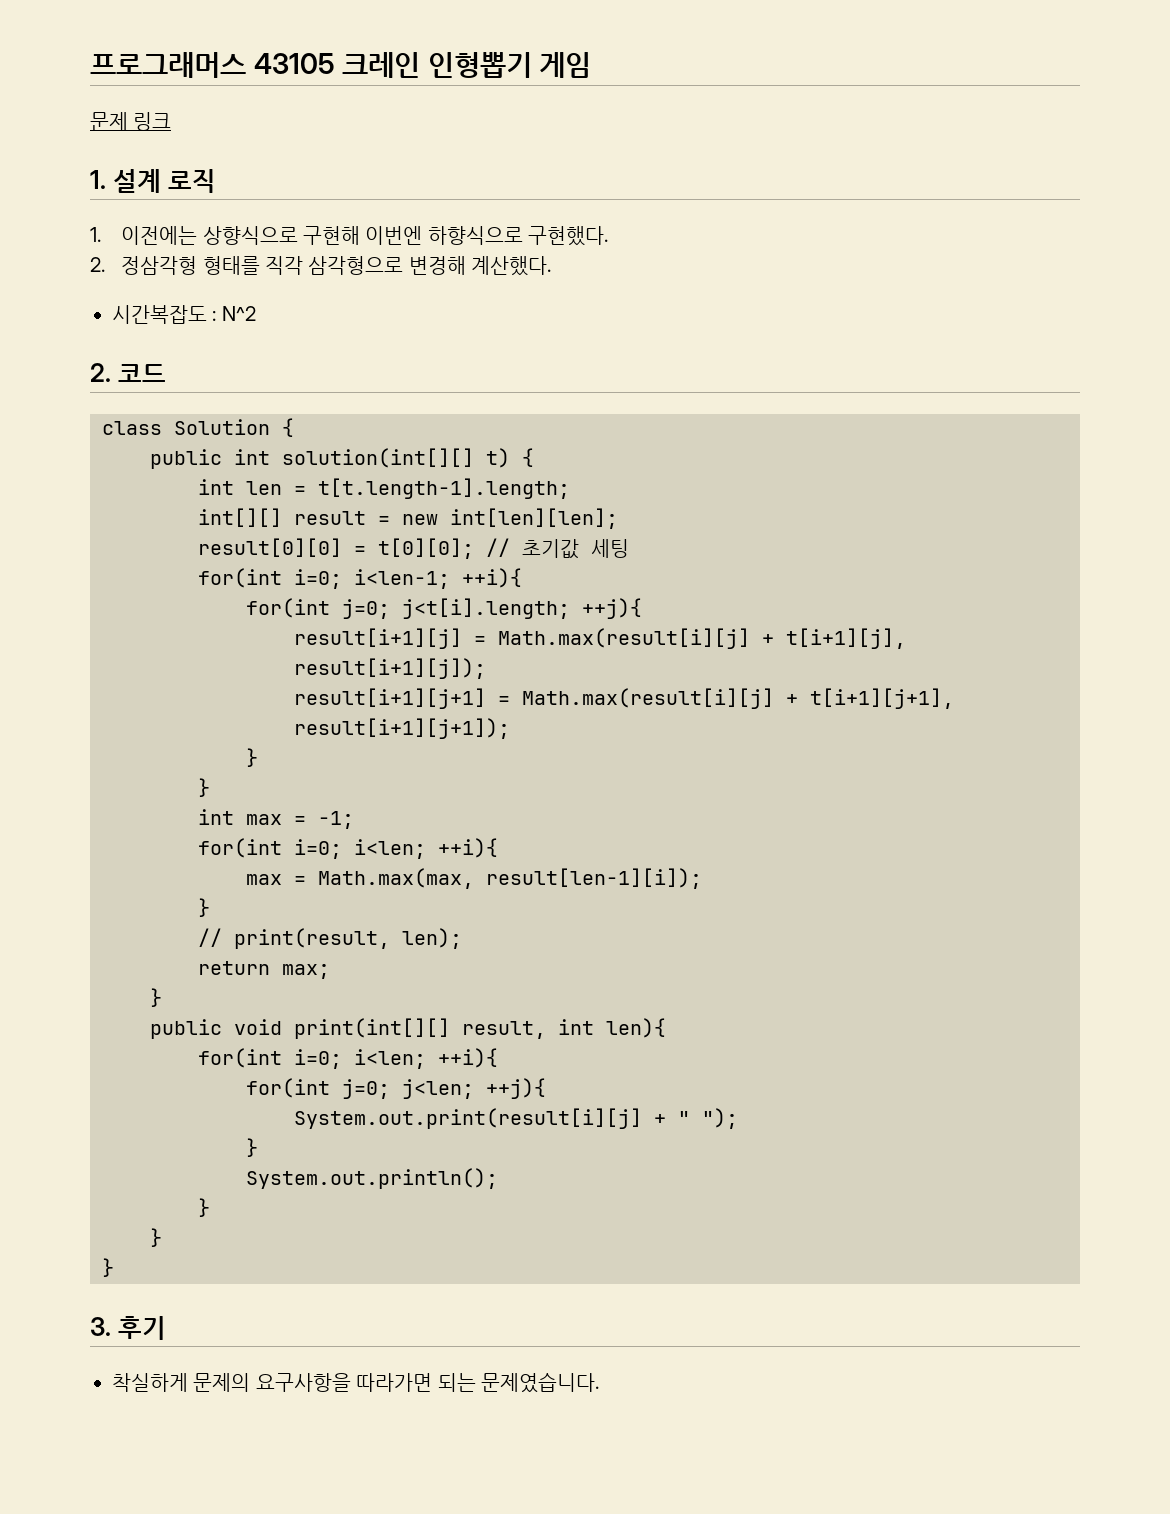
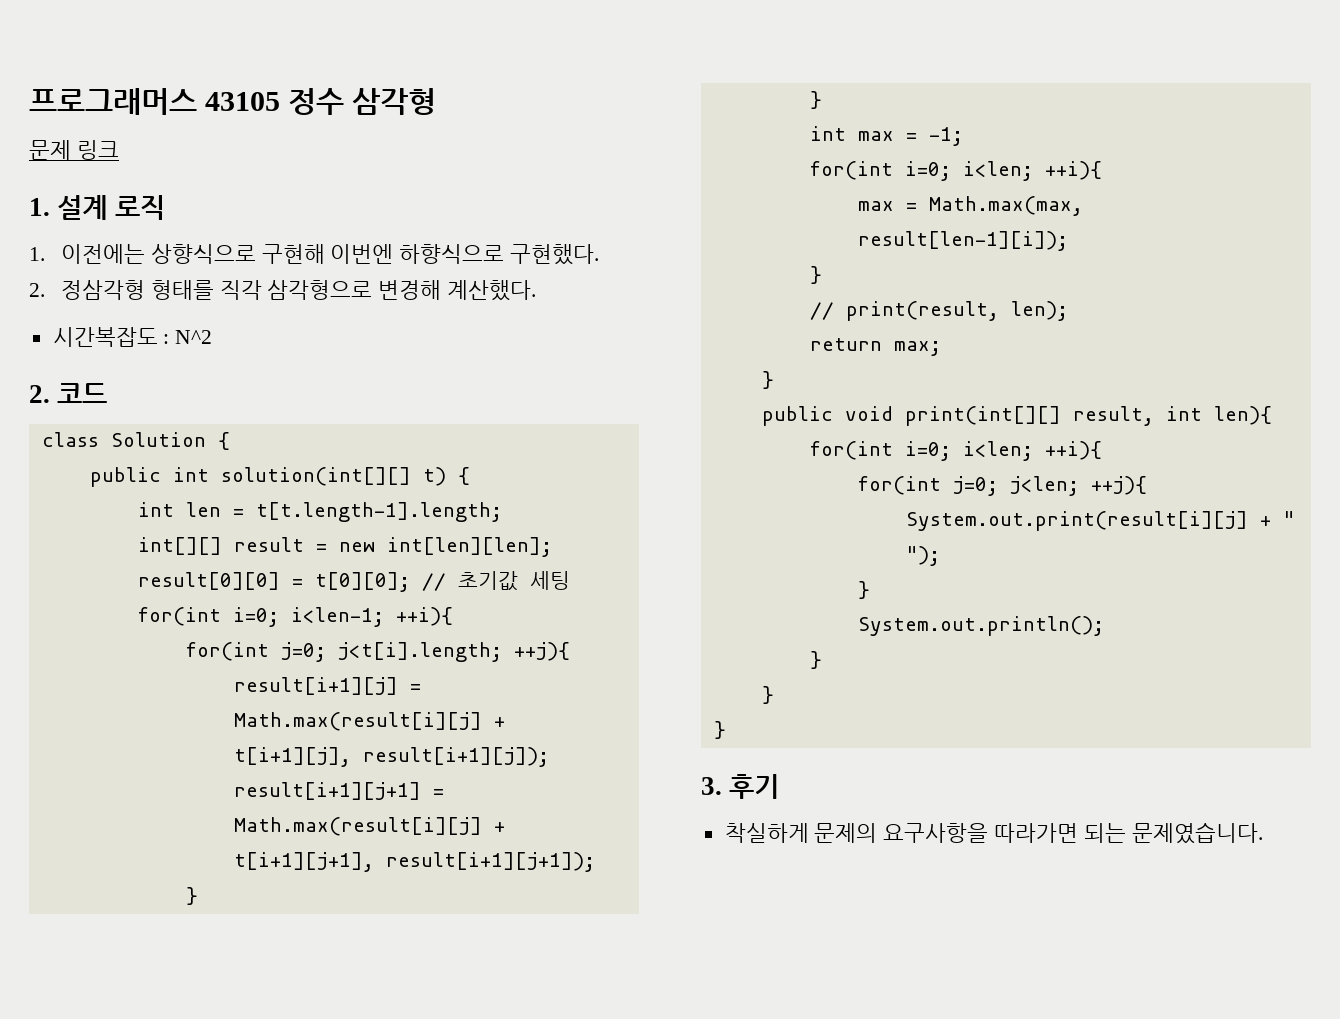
- 프로그래머스 43105 크레인 인형뽑기 게임
+ 프로그래머스 43105 정수 삼각형

